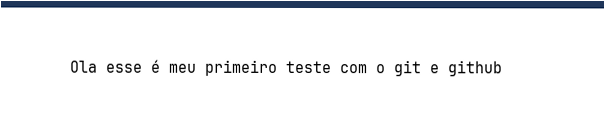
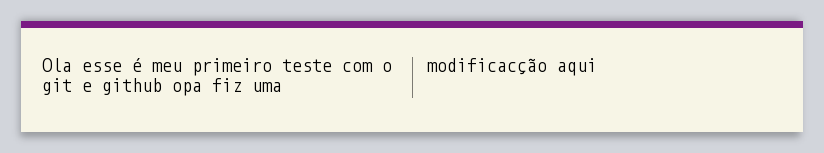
- Ola esse é meu primeiro teste com o git e github
+ Ola esse é meu primeiro teste com o git e github opa fiz uma modificacção aqui

